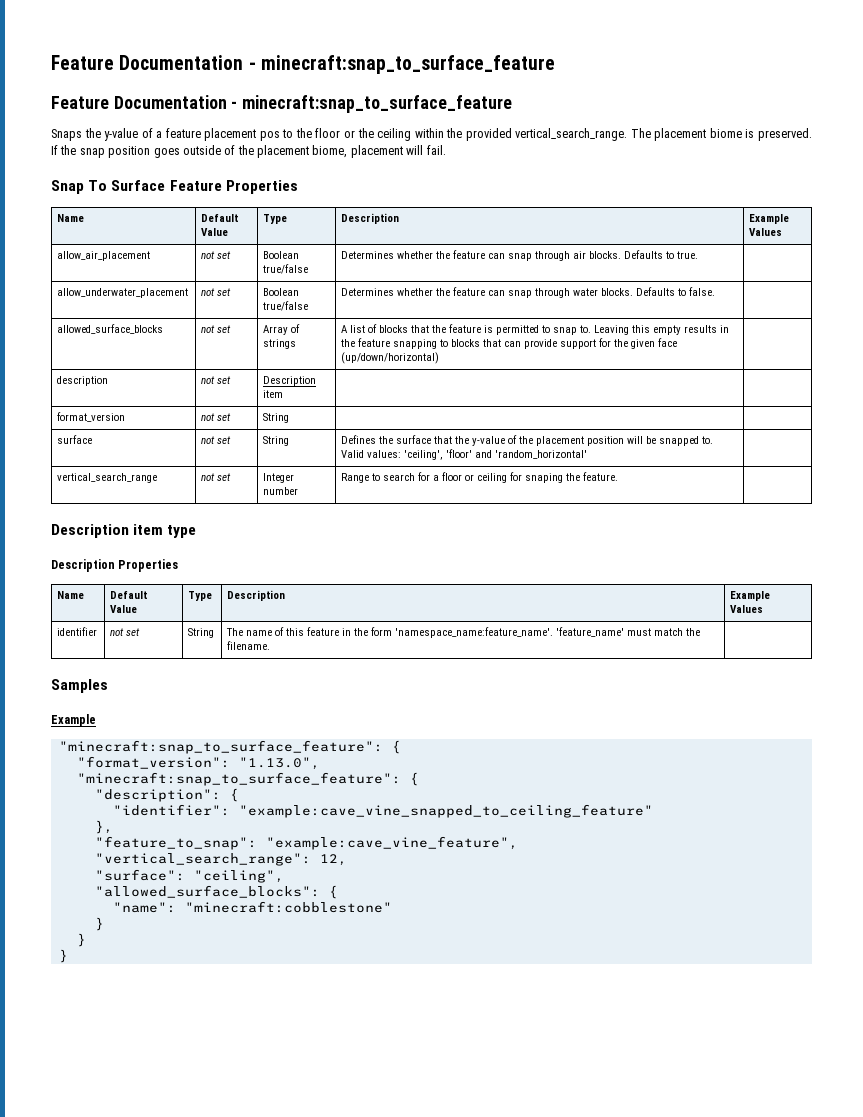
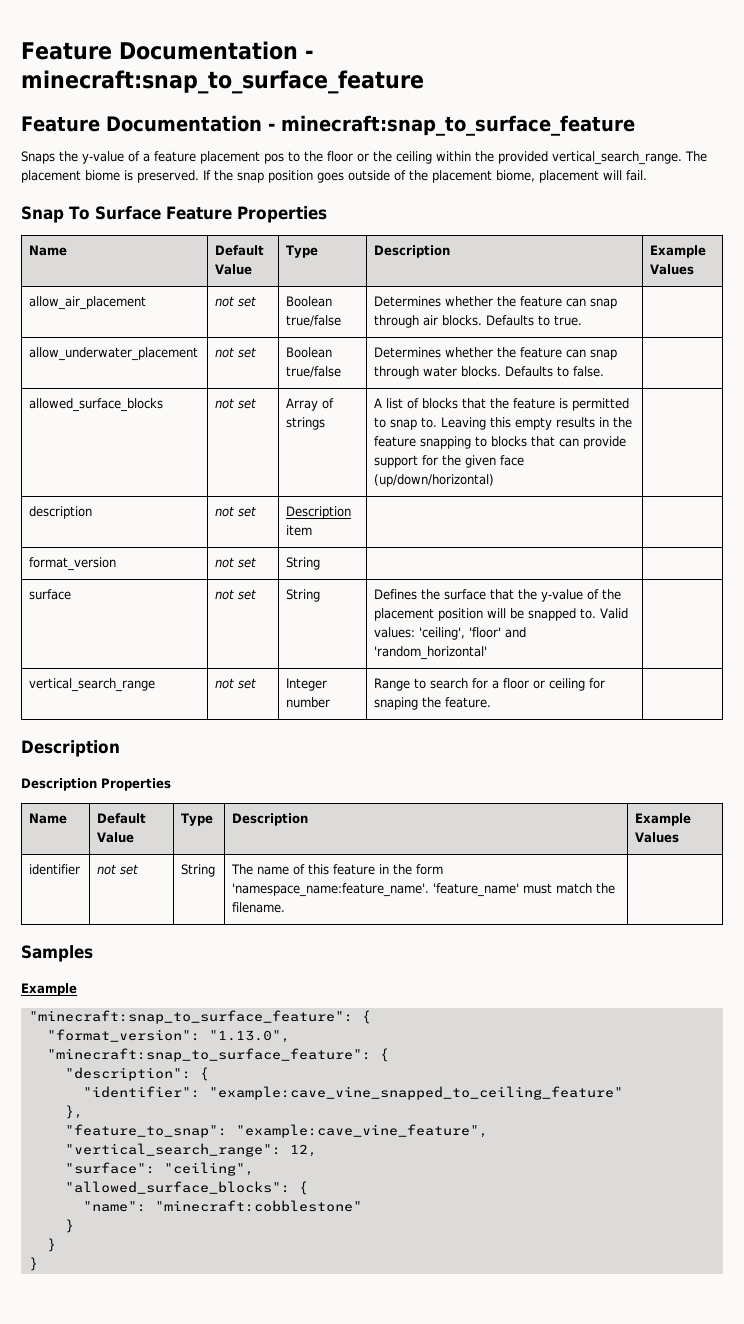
  vertical_search_range | not set | Integer number | Range to search for a floor or ceiling for snaping the feature. |
- Description item type
+ Description

